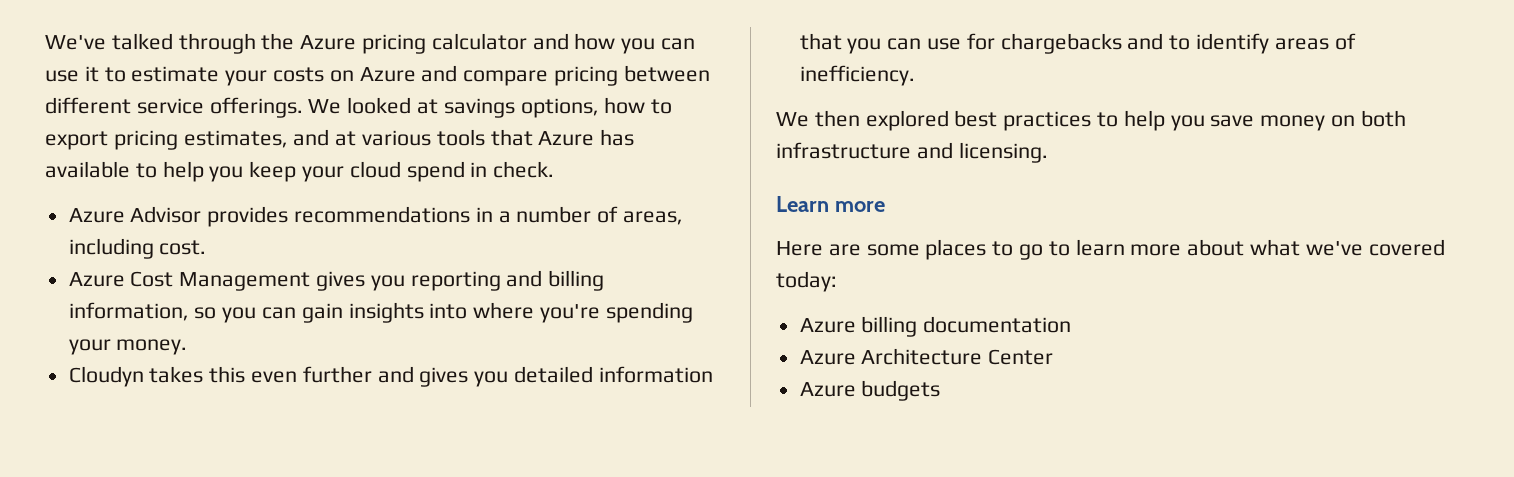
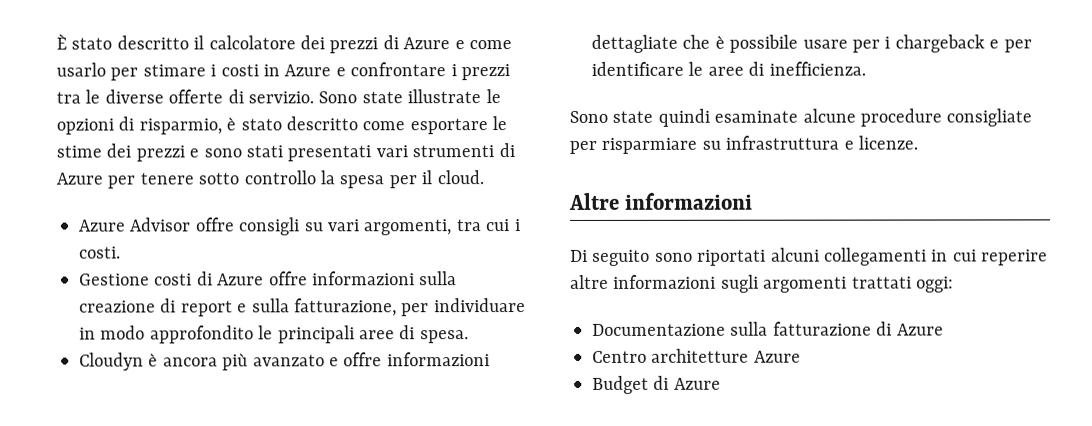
- We've talked through the Azure pricing calculator and how you can use it to estimate your costs on Azure and compare pricing between different service offerings. We looked at savings options, how to export pricing estimates, and at various tools that Azure has available to help you keep your cloud spend in check.
- Azure Advisor provides recommendations in a number of areas, including cost.
- Azure Cost Management gives you reporting and billing information, so you can gain insights into where you're spending your money.
- Cloudyn takes this even further and gives you detailed information that you can use for chargebacks and to identify areas of inefficiency.
- We then explored best practices to help you save money on both infrastructure and licensing.
- Learn more
- Here are some places to go to learn more about what we've covered today:
- Azure billing documentation
- Azure Architecture Center
- Azure budgets
+ È stato descritto il calcolatore dei prezzi di Azure e come usarlo per stimare i costi in Azure e confrontare i prezzi tra le diverse offerte di servizio. Sono state illustrate le opzioni di risparmio, è stato descritto come esportare le stime dei prezzi e sono stati presentati vari strumenti di Azure per tenere sotto controllo la spesa per il cloud.
+ Azure Advisor offre consigli su vari argomenti, tra cui i costi.
+ Gestione costi di Azure offre informazioni sulla creazione di report e sulla fatturazione, per individuare in modo approfondito le principali aree di spesa.
+ Cloudyn è ancora più avanzato e offre informazioni dettagliate che è possibile usare per i chargeback e per identificare le aree di inefficienza.
+ Sono state quindi esaminate alcune procedure consigliate per risparmiare su infrastruttura e licenze.
+ Altre informazioni
+ Di seguito sono riportati alcuni collegamenti in cui reperire altre informazioni sugli argomenti trattati oggi:
+ Documentazione sulla fatturazione di Azure
+ Centro architetture Azure
+ Budget di Azure

